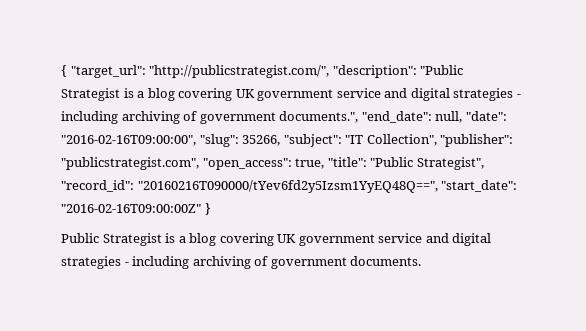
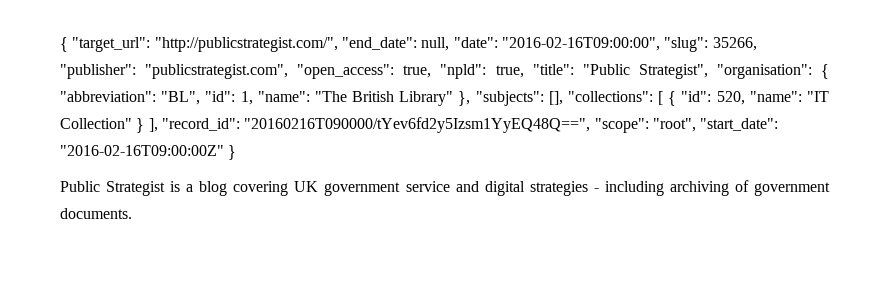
- { "target_url": "http://publicstrategist.com/", "description": "Public Strategist is a blog covering UK government service and digital strategies - including archiving of government documents.", "end_date": null, "date": "2016-02-16T09:00:00", "slug": 35266, "subject": "IT Collection", "publisher": "publicstrategist.com", "open_access": true, "title": "Public Strategist", "record_id": "20160216T090000/tYev6fd2y5Izsm1YyEQ48Q==", "start_date": "2016-02-16T09:00:00Z" }
+ { "target_url": "http://publicstrategist.com/", "end_date": null, "date": "2016-02-16T09:00:00", "slug": 35266, "publisher": "publicstrategist.com", "open_access": true, "npld": true, "title": "Public Strategist", "organisation": { "abbreviation": "BL", "id": 1, "name": "The British Library" }, "subjects": [], "collections": [ { "id": 520, "name": "IT Collection" } ], "record_id": "20160216T090000/tYev6fd2y5Izsm1YyEQ48Q==", "scope": "root", "start_date": "2016-02-16T09:00:00Z" }

